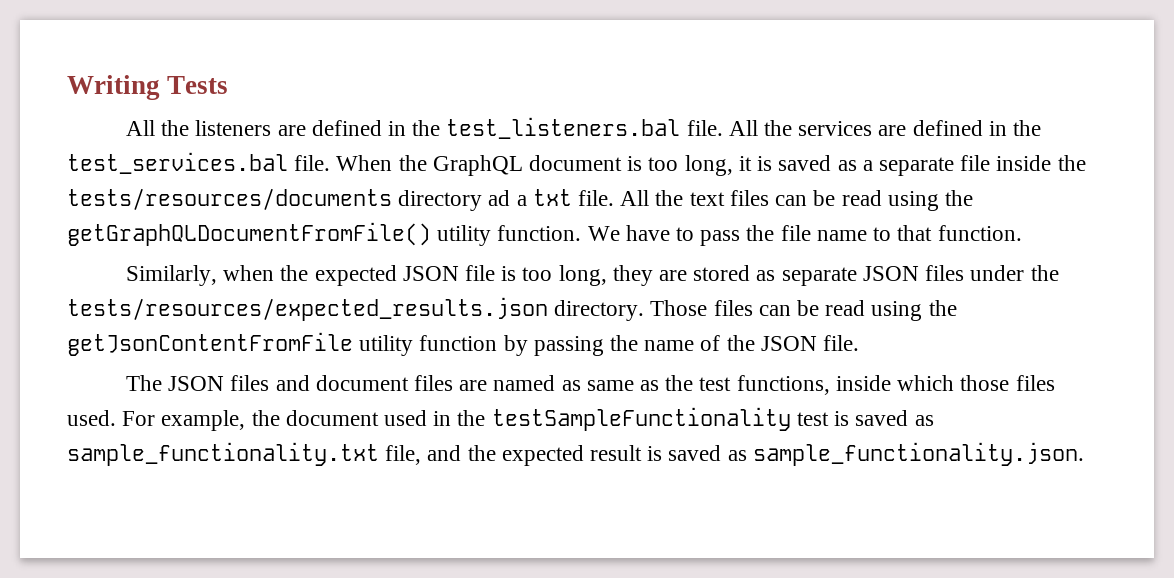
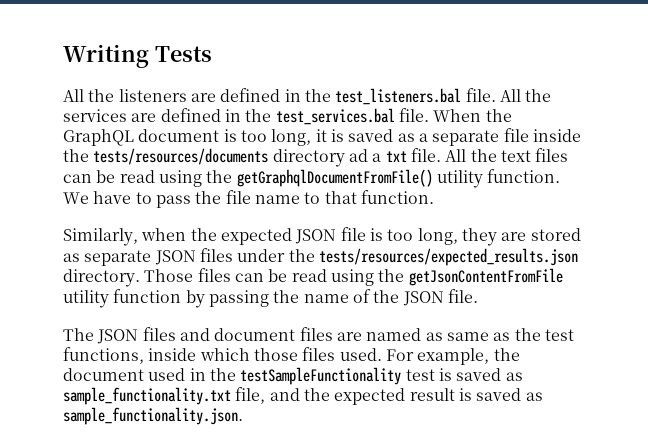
- All the text files can be read using the getGraphQLDocumentFromFile() utility function.
+ All the text files can be read using the getGraphqlDocumentFromFile() utility function.

